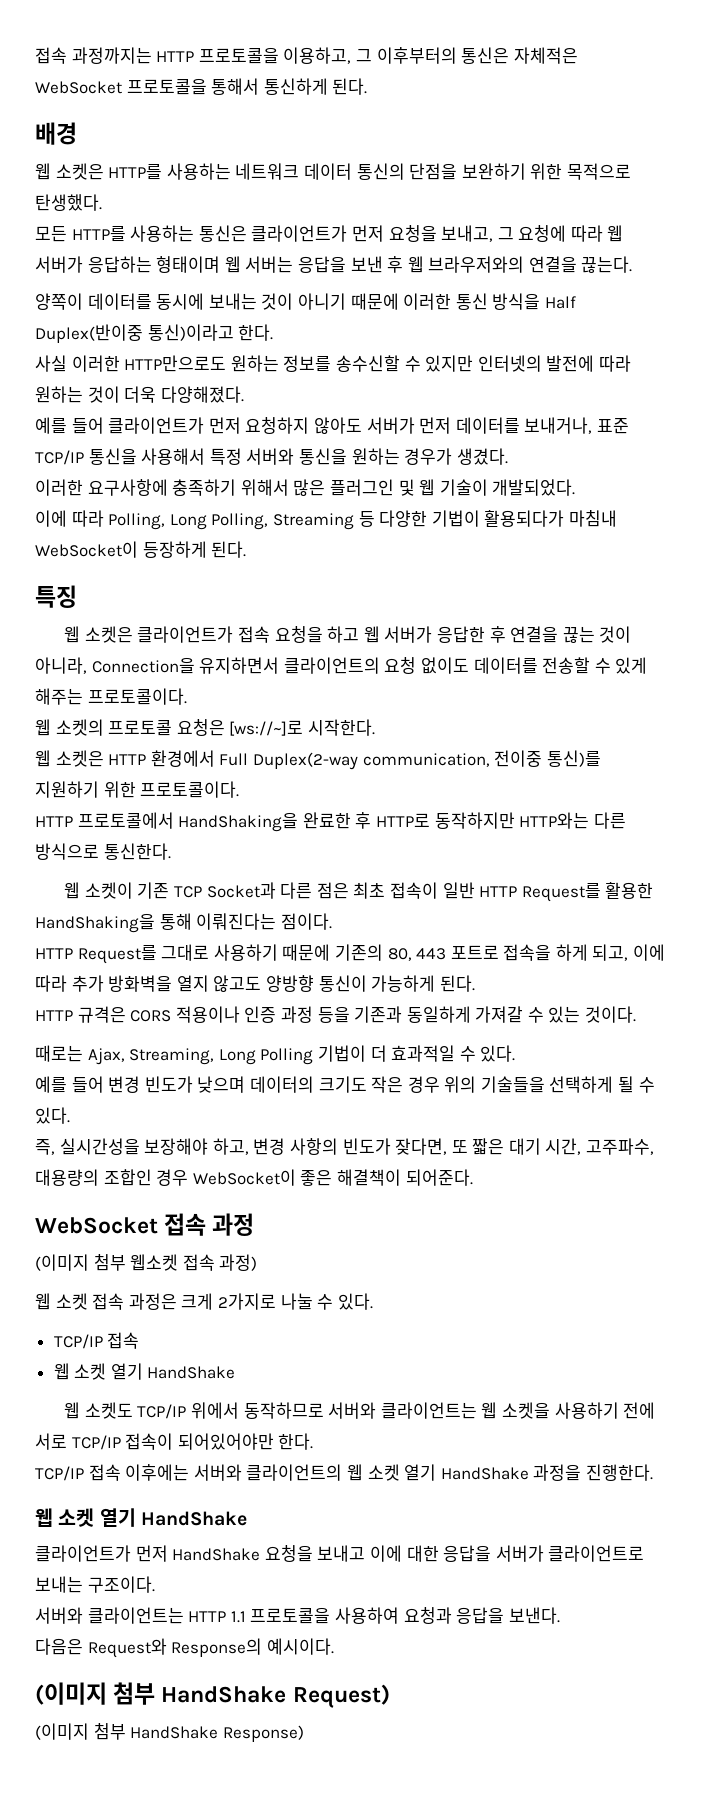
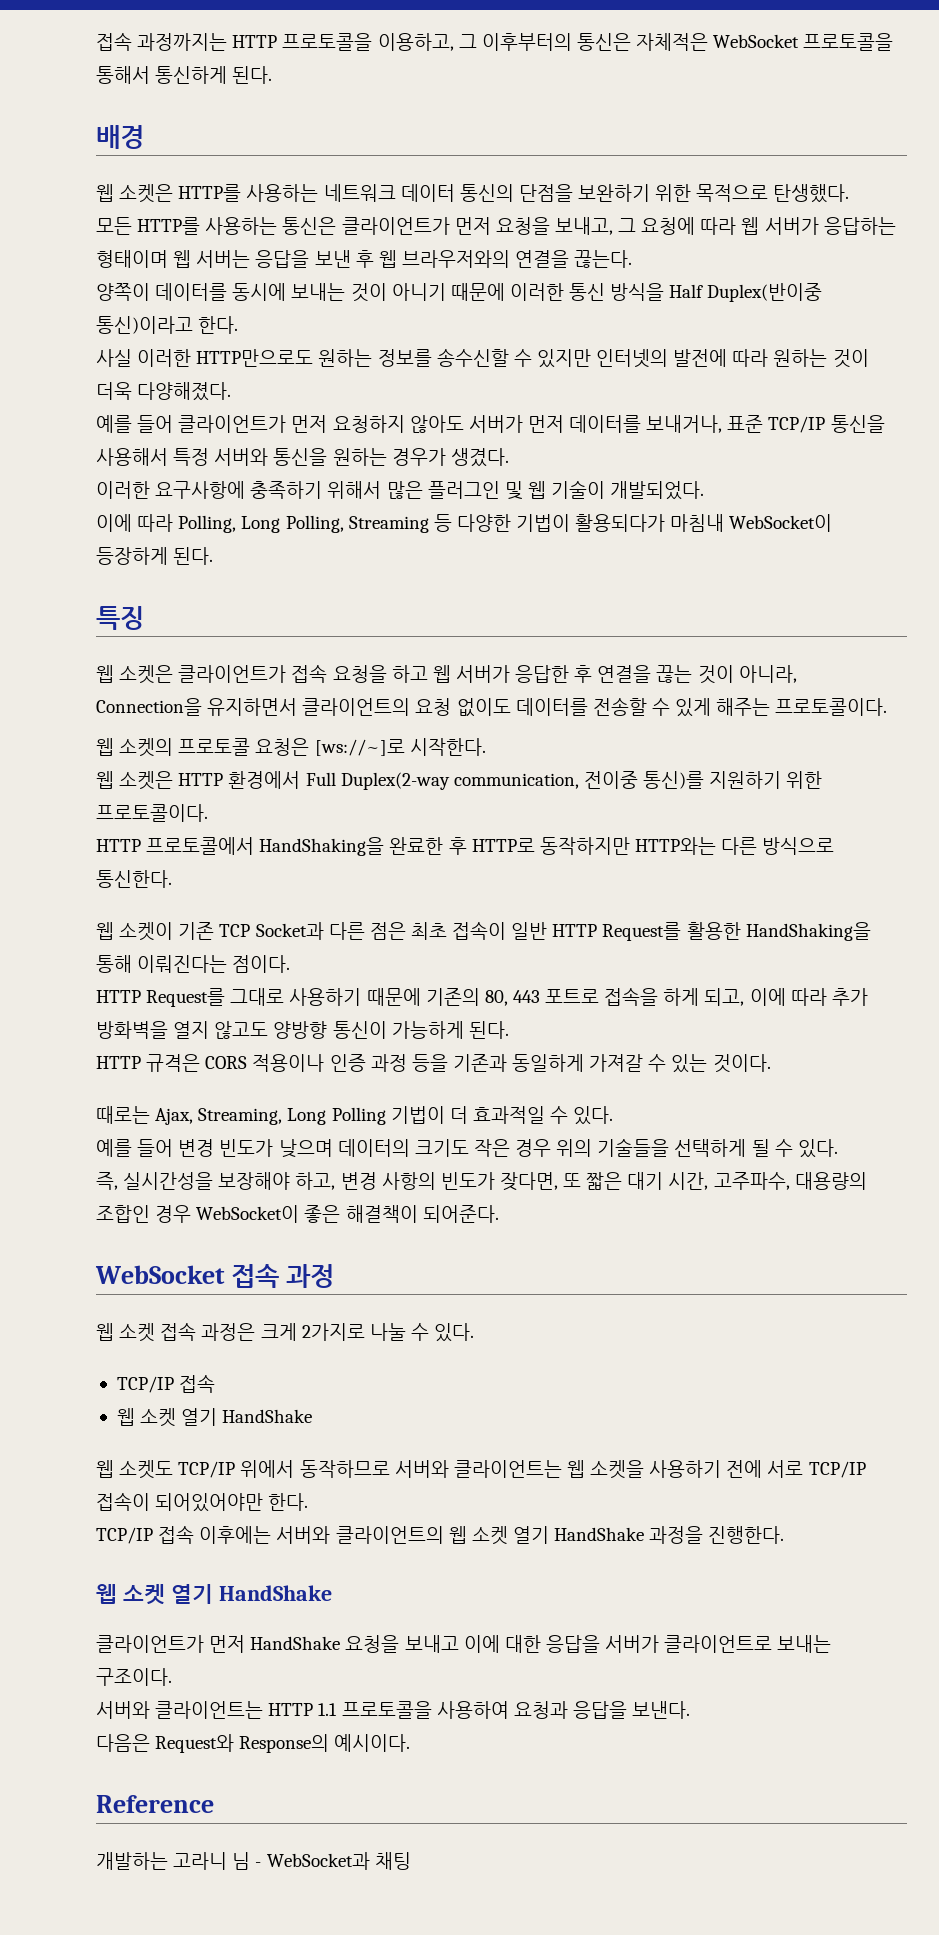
- (이미지 첨부 웹소켓 접속 과정)
- (이미지 첨부 HandShake Request)
- (이미지 첨부 HandShake Response)
+ Reference
+ 개발하는 고라니 님 - WebSocket과 채팅

